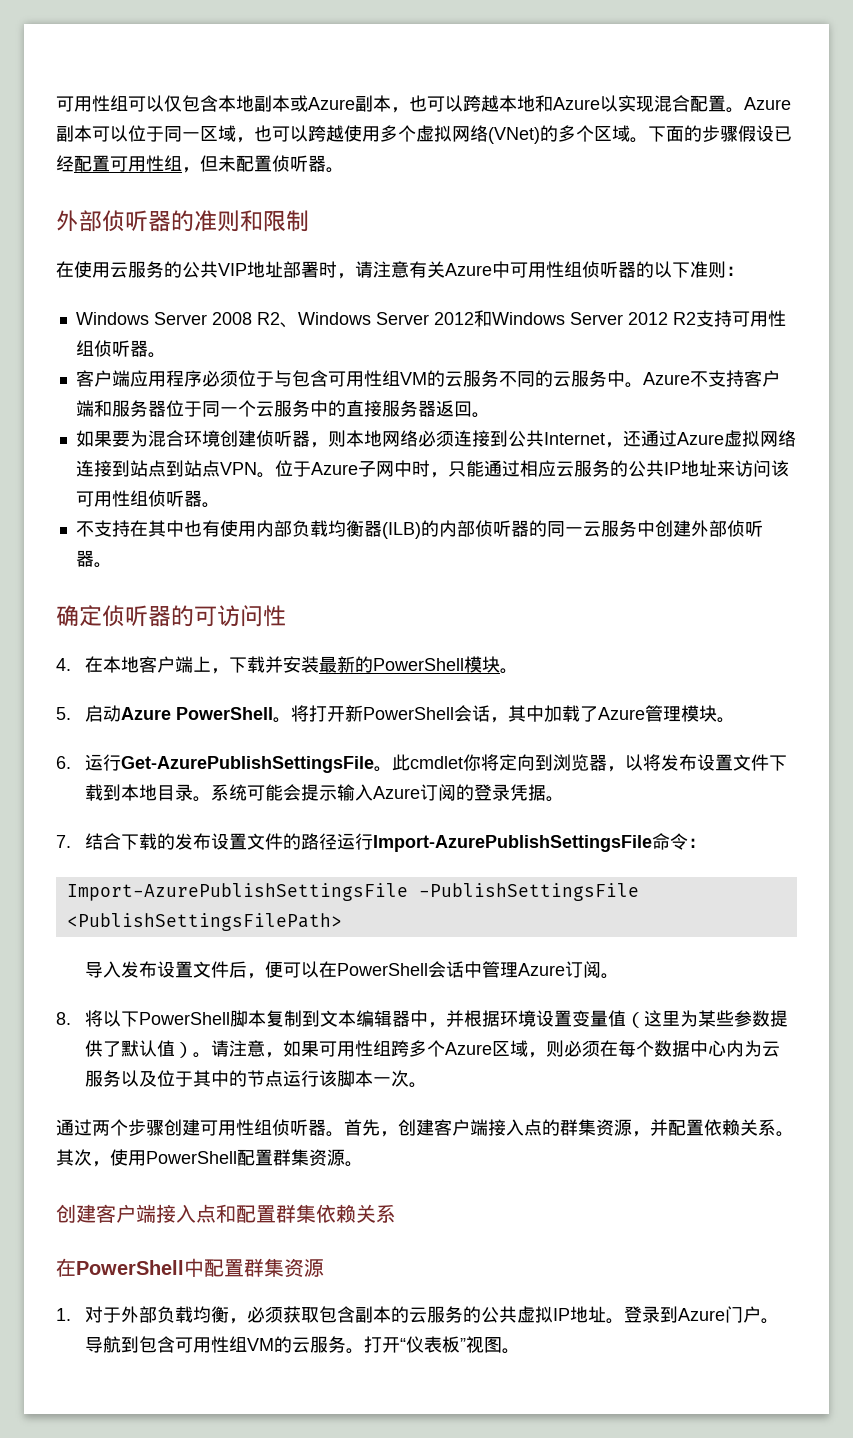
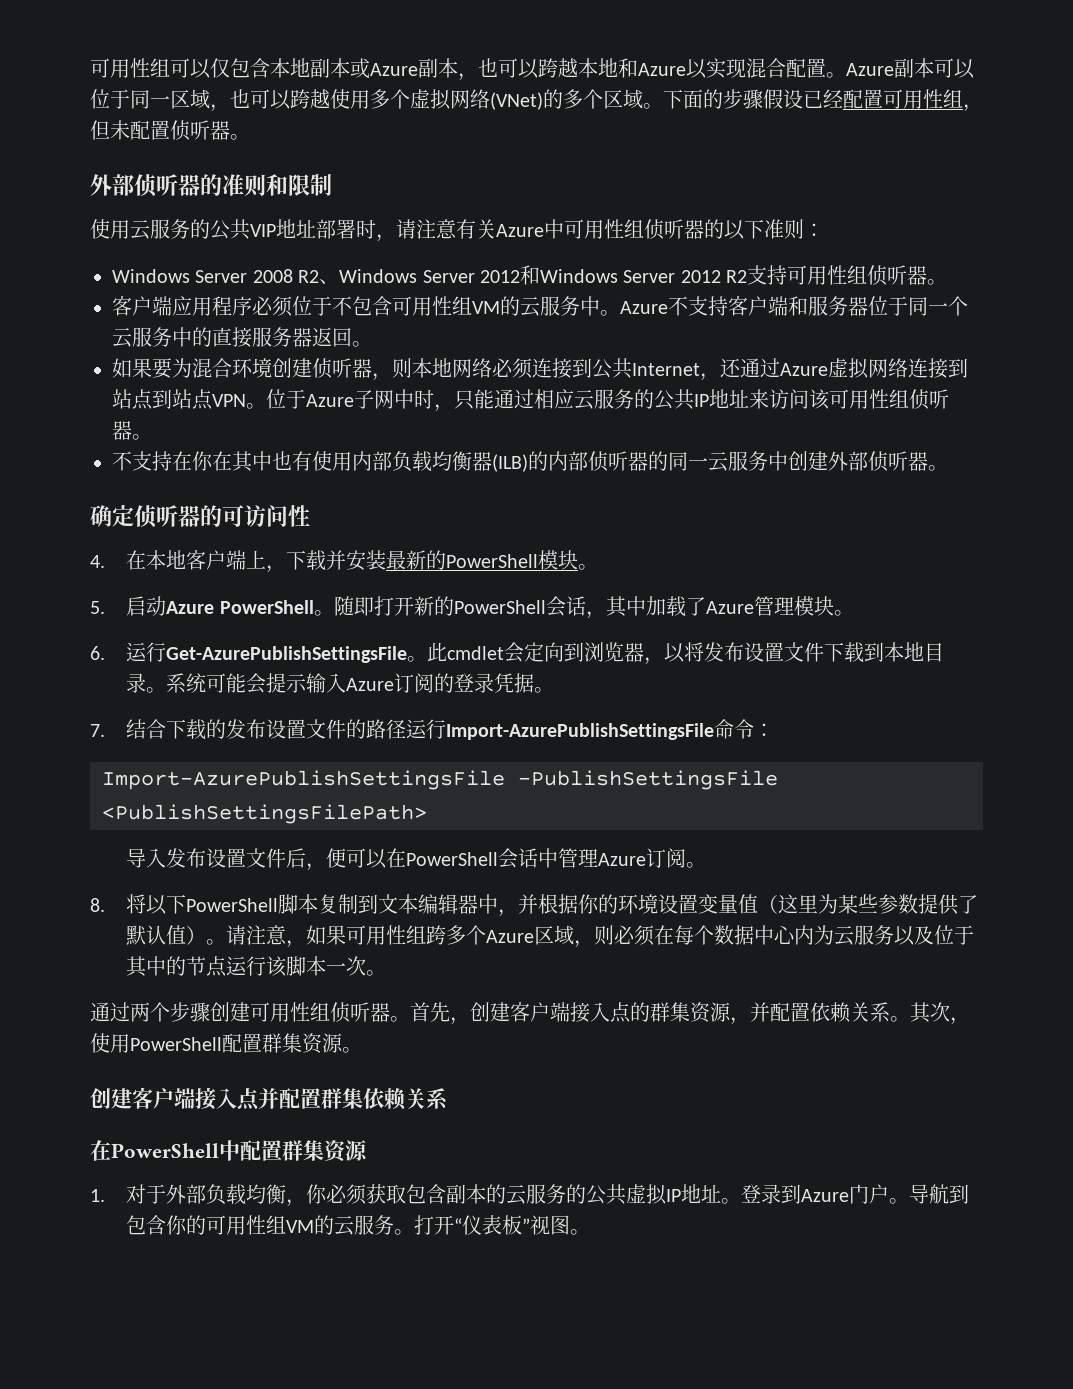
- 在使用云服务的公共VIP地址部署时，请注意有关Azure中可用性组侦听器的以下准则：
+ 使用云服务的公共VIP地址部署时，请注意有关Azure中可用性组侦听器的以下准则：
- 客户端应用程序必须位于与包含可用性组VM的云服务不同的云服务中。
+ 客户端应用程序必须位于不包含可用性组VM的云服务中。
- 不支持在其中也有使用内部负载均衡器(ILB)的内部侦听器的同一云服务中创建外部侦听器。
+ 不支持在你在其中也有使用内部负载均衡器(ILB)的内部侦听器的同一云服务中创建外部侦听器。
- 将打开新PowerShell会话，其中加载了Azure管理模块。
+ 随即打开新的PowerShell会话，其中加载了Azure管理模块。
- 此cmdlet你将定向到浏览器，以将发布设置文件下载到本地目录。
+ 此cmdlet会定向到浏览器，以将发布设置文件下载到本地目录。
- 8.将以下PowerShell脚本复制到文本编辑器中，并根据环境设置变量值（这里为某些参数提供了默认值）。
+ 8.将以下PowerShell脚本复制到文本编辑器中，并根据你的环境设置变量值（这里为某些参数提供了默认值）。
- 创建客户端接入点和配置群集依赖关系
+ 创建客户端接入点并配置群集依赖关系
- 1.对于外部负载均衡，必须获取包含副本的云服务的公共虚拟IP地址。
+ 1.对于外部负载均衡，你必须获取包含副本的云服务的公共虚拟IP地址。
- 导航到包含可用性组VM的云服务。
+ 导航到包含你的可用性组VM的云服务。

